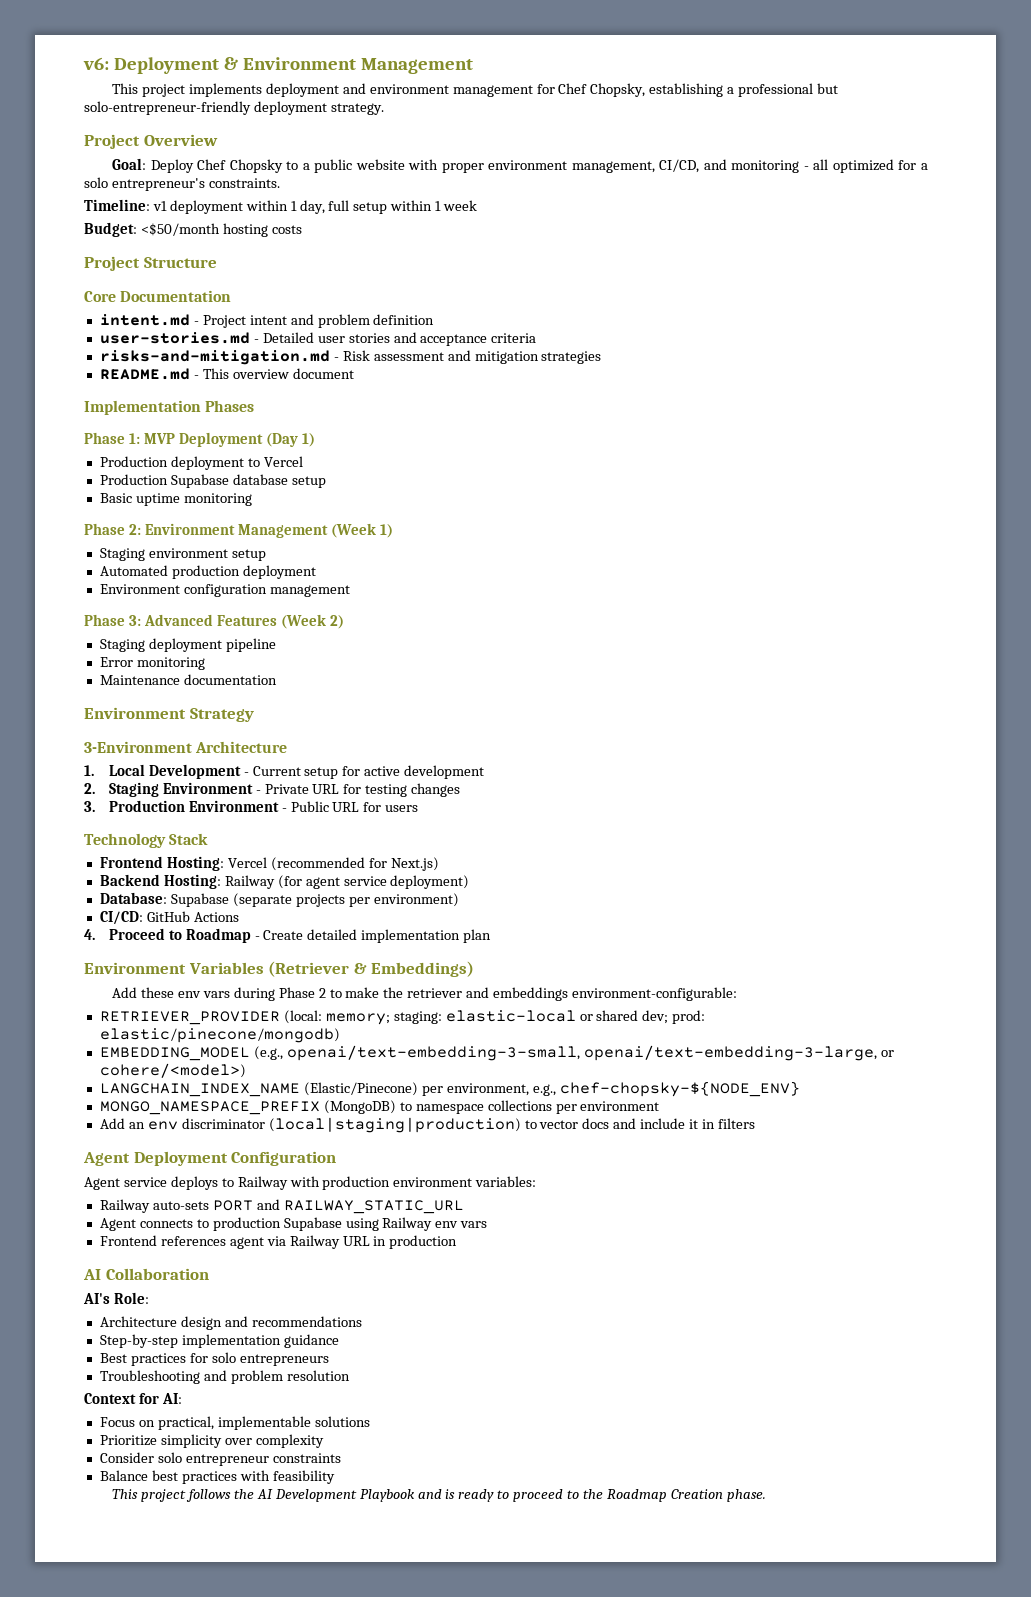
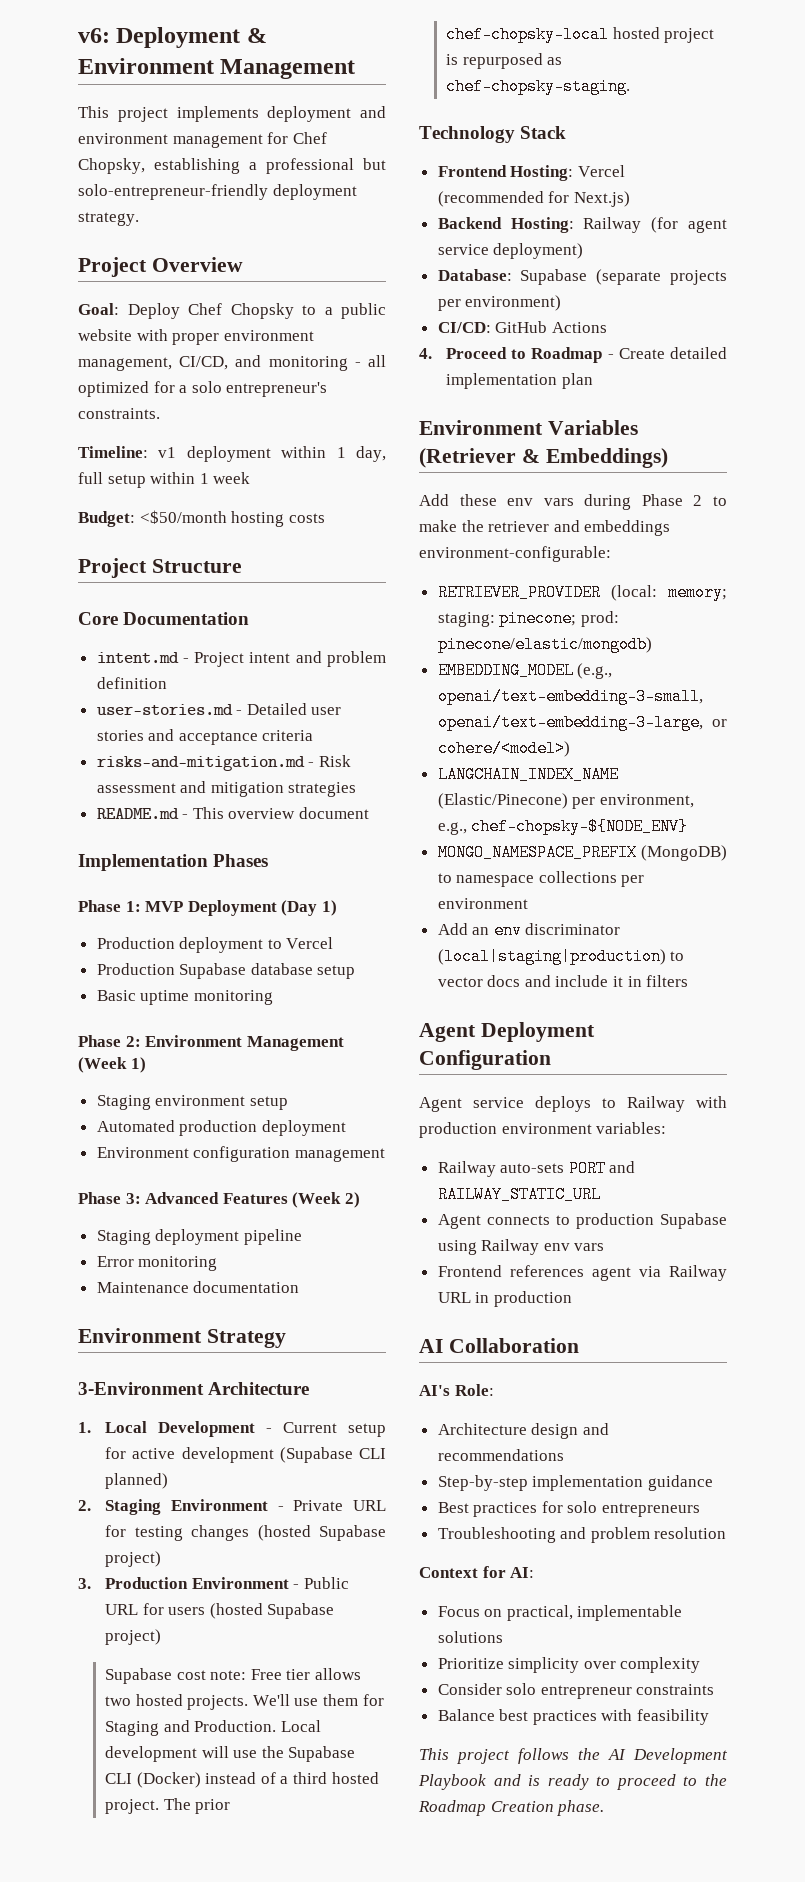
- 1. Local Development - Current setup for active development
+ 1. Local Development - Current setup for active development (Supabase CLI planned)
- 2. Staging Environment - Private URL for testing changes
+ 2. Staging Environment - Private URL for testing changes (hosted Supabase project)
- 3. Production Environment - Public URL for users
+ 3. Production Environment - Public URL for users (hosted Supabase project)
+ Supabase cost note: Free tier allows two hosted projects. We'll use them for Staging and Production. Local development will use the Supabase CLI (Docker) instead of a third hosted project. The prior chef-chopsky-local hosted project is repurposed as chef-chopsky-staging.
- RETRIEVER_PROVIDER (local: memory; staging: elastic-local or shared dev; prod: elastic/pinecone/mongodb)
+ RETRIEVER_PROVIDER (local: memory; staging: pinecone; prod: pinecone/elastic/mongodb)

